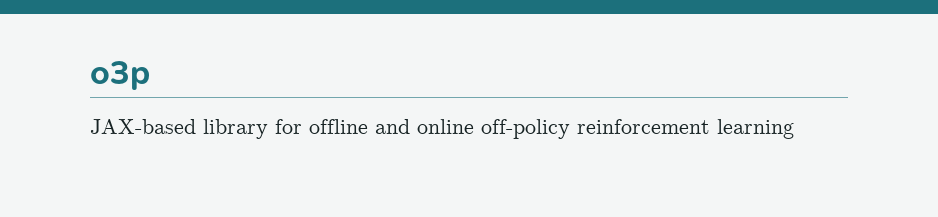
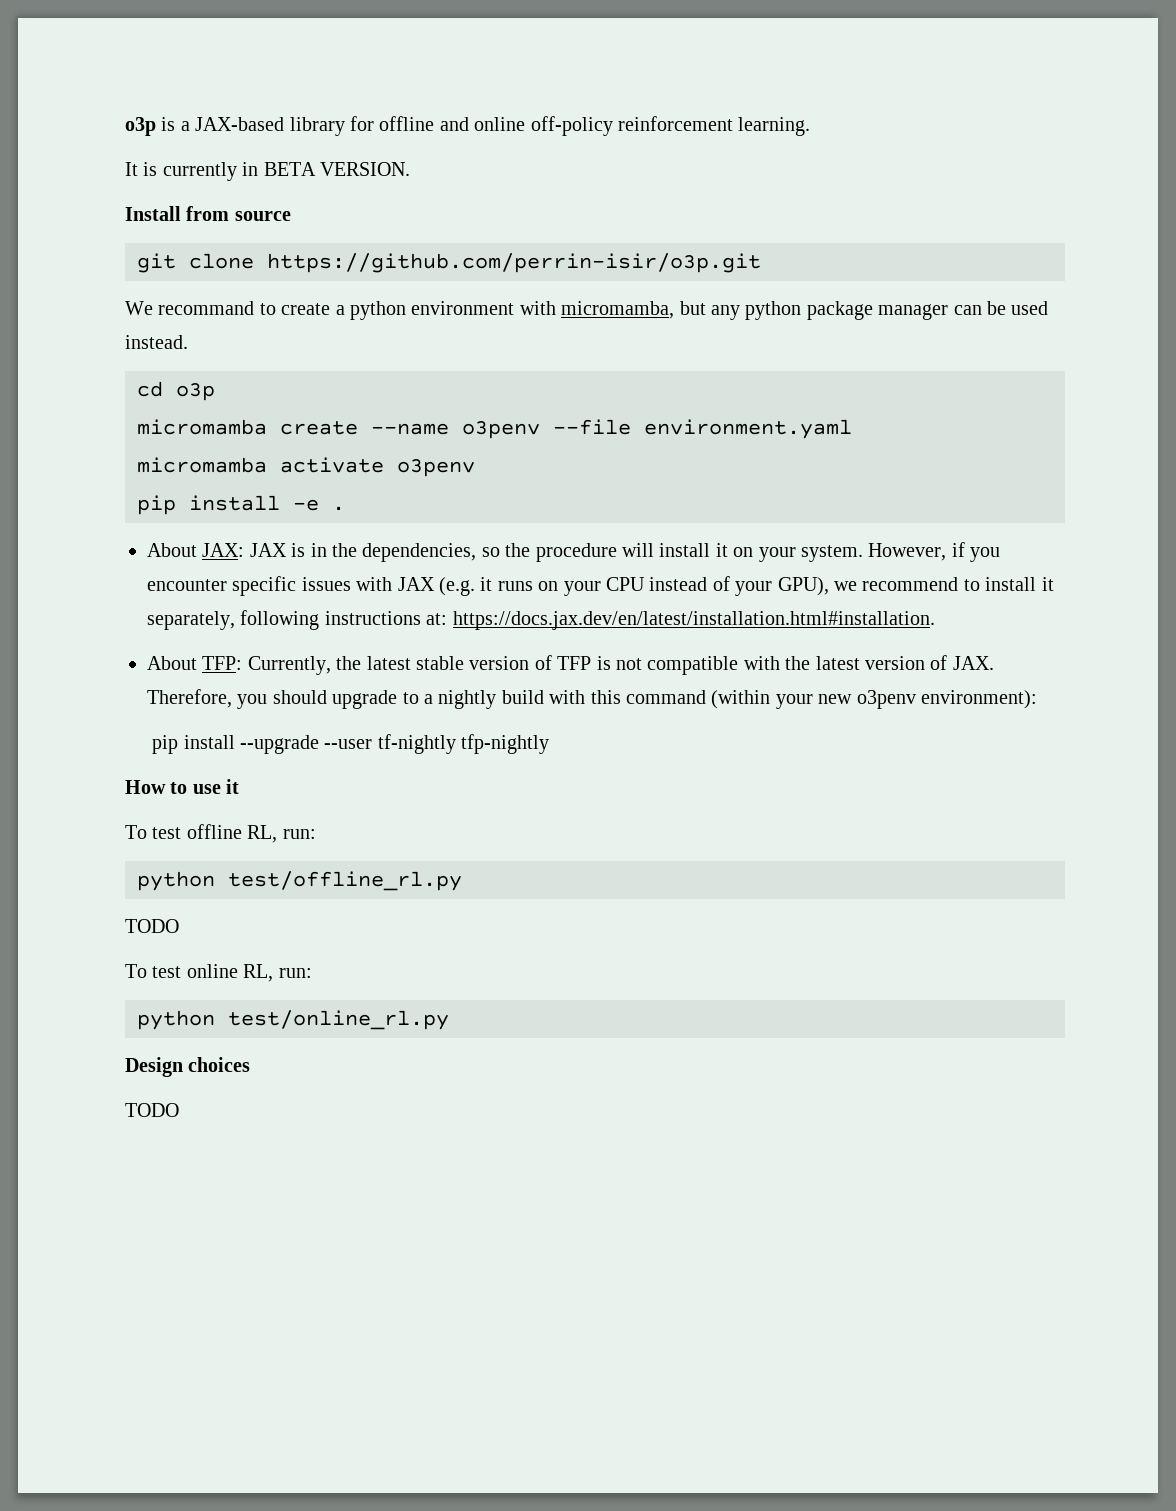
- o3p
- JAX-based library for offline and online off-policy reinforcement learning
+ o3p is a JAX-based library for offline and online off-policy reinforcement learning.
+ It is currently in BETA VERSION.
+ Install from source
+ git clone https://github.com/perrin-isir/o3p.git
+ We recommand to create a python environment with micromamba, but any python package manager can be used instead.
+ cd o3p
+ micromamba create --name o3penv --file environment.yaml
+ micromamba activate o3penv
+ pip install -e .
+ About JAX: JAX is in the dependencies, so the procedure will install it on your system. However, if you encounter specific issues with JAX (e.g. it runs on your CPU instead of your GPU), we recommend to install it separately, following instructions at: https://docs.jax.dev/en/latest/installation.html#installation.
+ About TFP: Currently, the latest stable version of TFP is not compatible with the latest version of JAX. Therefore, you should upgrade to a nightly build with this command (within your new o3penv environment):
+ pip install --upgrade --user tf-nightly tfp-nightly
+ How to use it
+ To test offline RL, run:
+ python test/offline_rl.py
+ TODO
+ To test online RL, run:
+ python test/online_rl.py
+ Design choices
+ TODO

